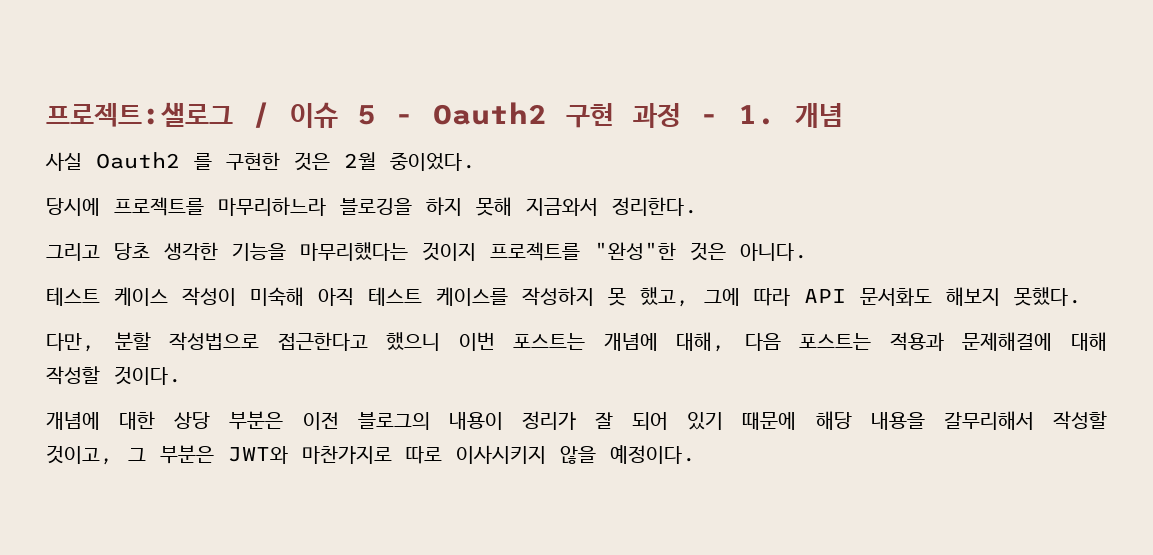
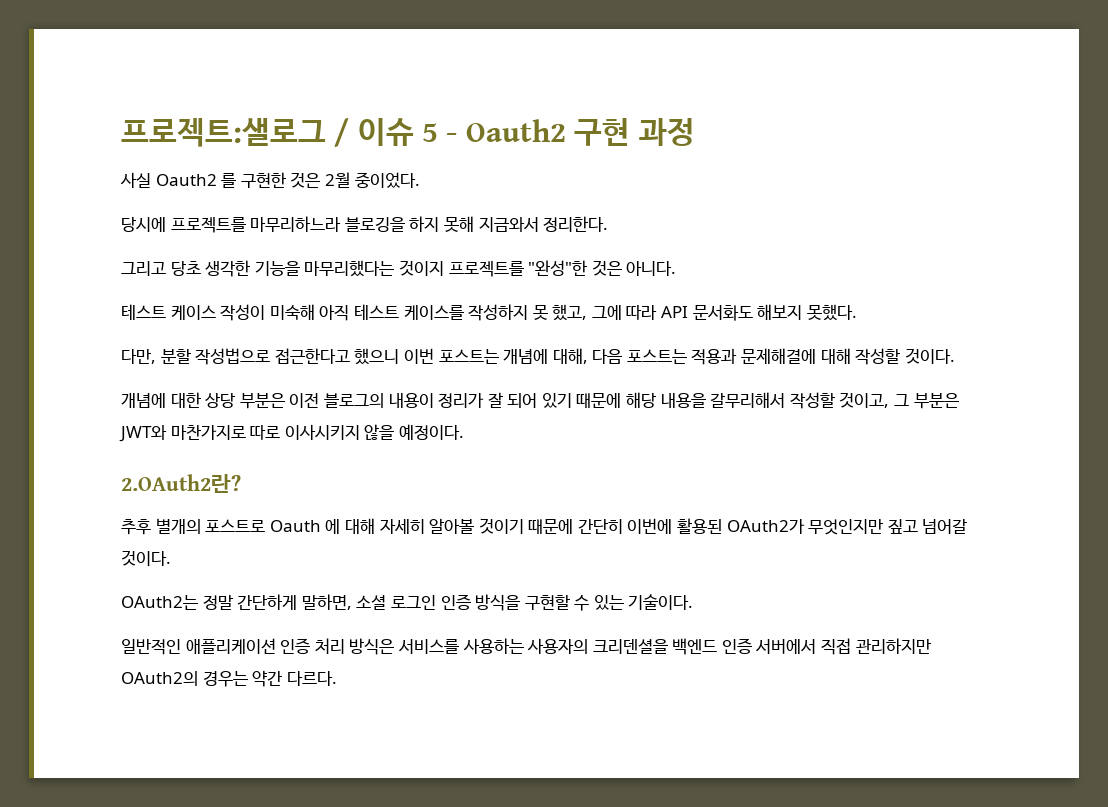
- 프로젝트:샐로그 / 이슈 5 - Oauth2 구현 과정 - 1. 개념
+ 프로젝트:샐로그 / 이슈 5 - Oauth2 구현 과정
+ 2.OAuth2란?
+ 추후 별개의 포스트로 Oauth 에 대해 자세히 알아볼 것이기 때문에 간단히 이번에 활용된 OAuth2가 무엇인지만 짚고 넘어갈 것이다.
+ OAuth2는 정말 간단하게 말하면, 소셜 로그인 인증 방식을 구현할 수 있는 기술이다.
+ 일반적인 애플리케이션 인증 처리 방식은 서비스를 사용하는 사용자의 크리덴셜을 백엔드 인증 서버에서 직접 관리하지만 OAuth2의 경우는 약간 다르다.

